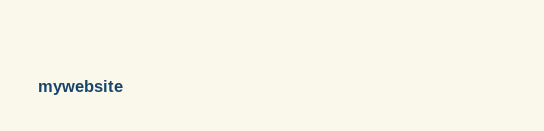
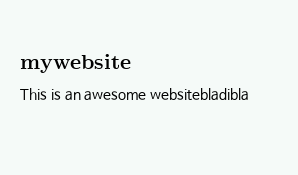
+ This is an awesome websitebladibla

